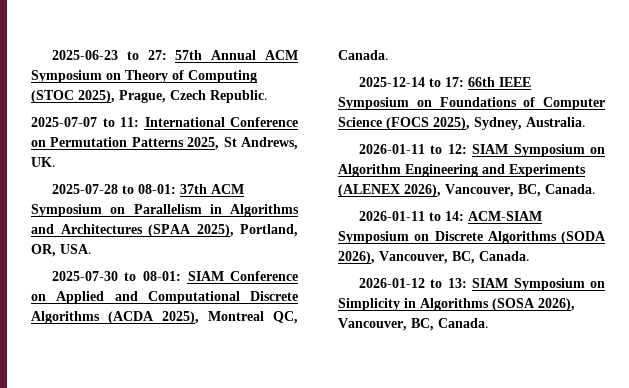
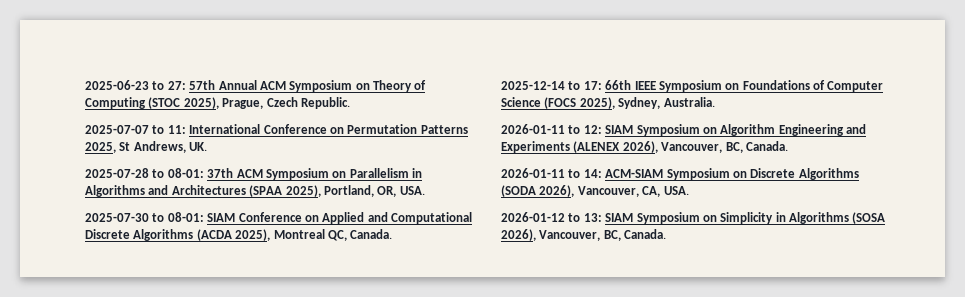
- 2026-01-11 to 14: ACM-SIAM Symposium on Discrete Algorithms (SODA 2026), Vancouver, BC, Canada.
+ 2026-01-11 to 14: ACM-SIAM Symposium on Discrete Algorithms (SODA 2026), Vancouver, CA, USA.

